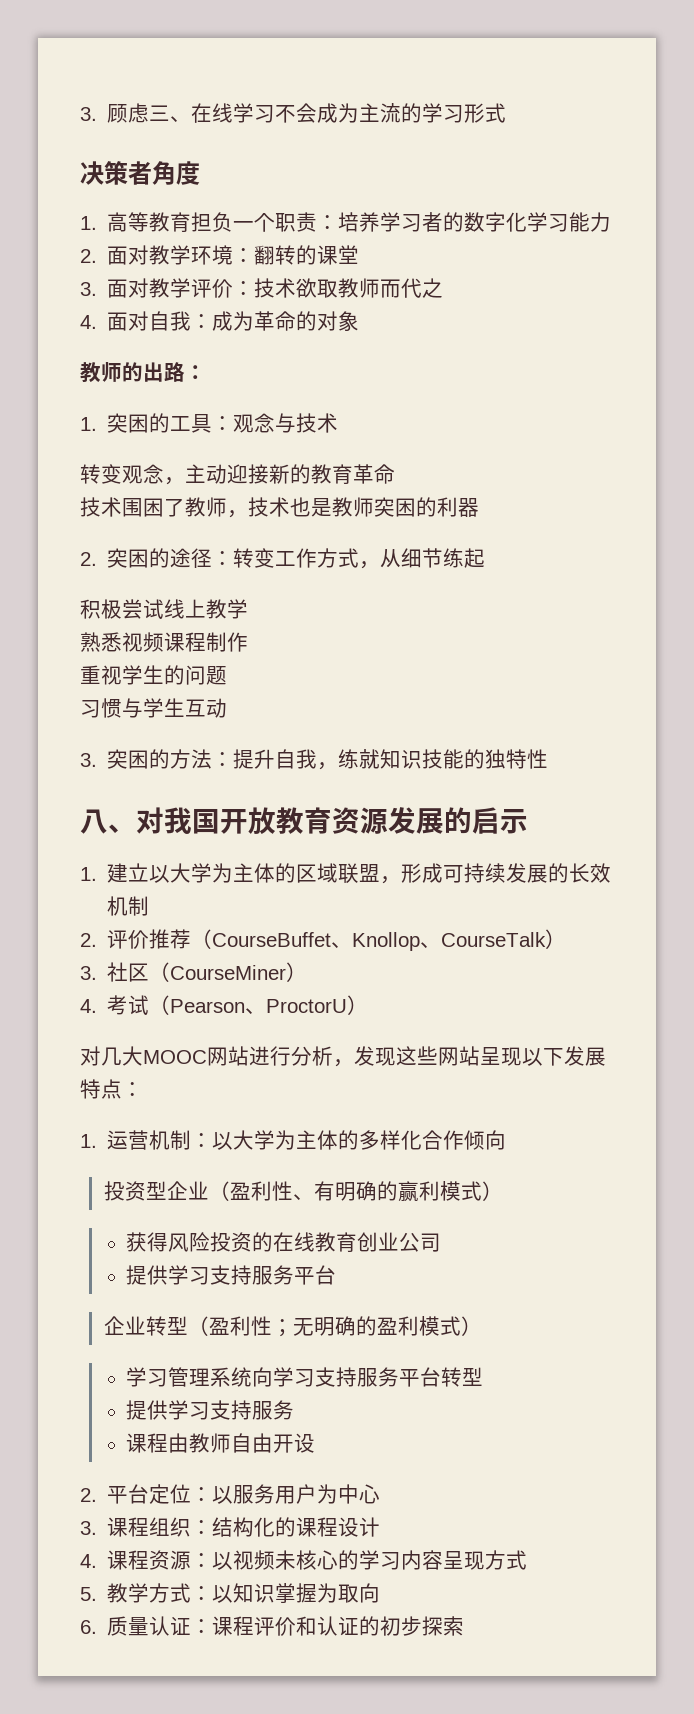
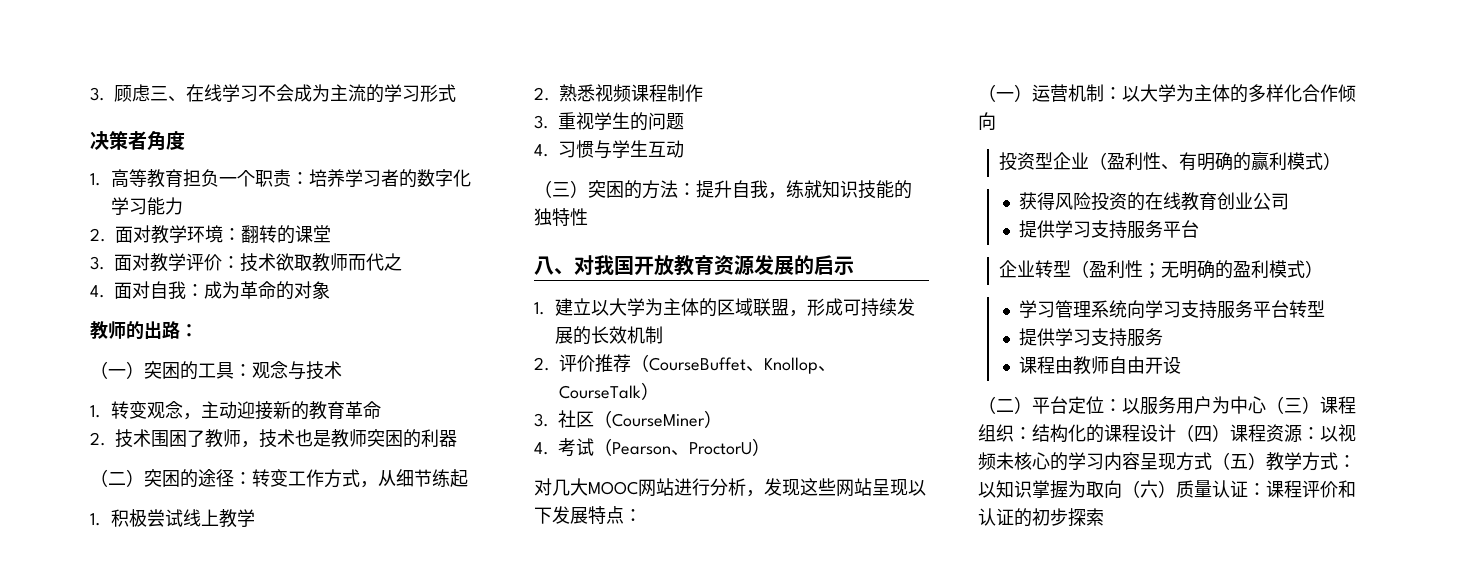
- 1.突困的工具：观念与技术
+ （一）突困的工具：观念与技术
- 转变观念，主动迎接新的教育革命
+ 1.转变观念，主动迎接新的教育革命
- 技术围困了教师，技术也是教师突困的利器
+ 2.技术围困了教师，技术也是教师突困的利器
- 2.突困的途径：转变工作方式，从细节练起
+ （二）突困的途径：转变工作方式，从细节练起
- 积极尝试线上教学
+ 1.积极尝试线上教学
- 熟悉视频课程制作
+ 2.熟悉视频课程制作
- 重视学生的问题
+ 3.重视学生的问题
- 习惯与学生互动
+ 4.习惯与学生互动
- 3.突困的方法：提升自我，练就知识技能的独特性
+ （三）突困的方法：提升自我，练就知识技能的独特性
- 1.运营机制：以大学为主体的多样化合作倾向
+ （一）运营机制：以大学为主体的多样化合作倾向
- 2.平台定位：以服务用户为中心
- 3.课程组织：结构化的课程设计
- 4.课程资源：以视频未核心的学习内容呈现方式
- 5.教学方式：以知识掌握为取向
- 6.质量认证：课程评价和认证的初步探索
+ （二）平台定位：以服务用户为中心（三）课程组织：结构化的课程设计（四）课程资源：以视频未核心的学习内容呈现方式（五）教学方式：以知识掌握为取向（六）质量认证：课程评价和认证的初步探索

